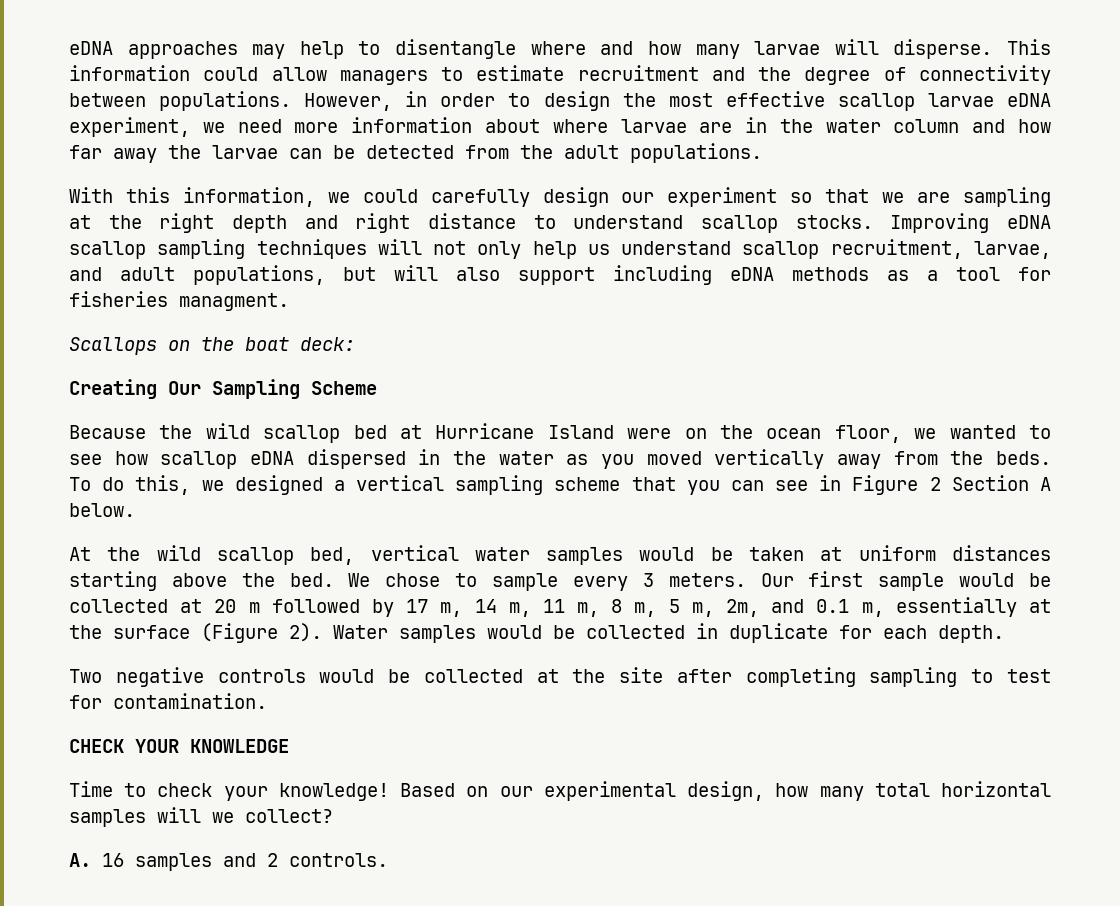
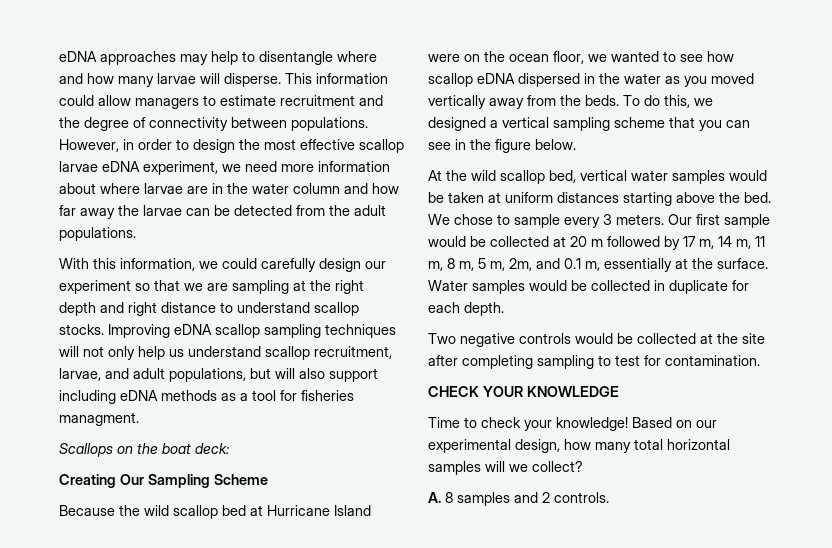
- To do this, we designed a vertical sampling scheme that you can see in Figure 2 Section A below.
+ To do this, we designed a vertical sampling scheme that you can see in the figure below.
- Our first sample would be collected at 20 m followed by 17 m, 14 m, 11 m, 8 m, 5 m, 2m, and 0.1 m, essentially at the surface (Figure 2).
+ Our first sample would be collected at 20 m followed by 17 m, 14 m, 11 m, 8 m, 5 m, 2m, and 0.1 m, essentially at the surface.
- A. 16 samples and 2 controls.
+ A. 8 samples and 2 controls.

